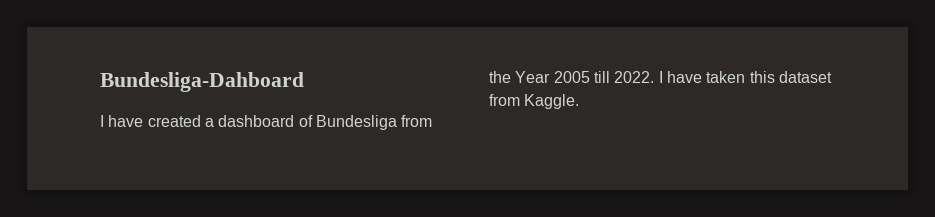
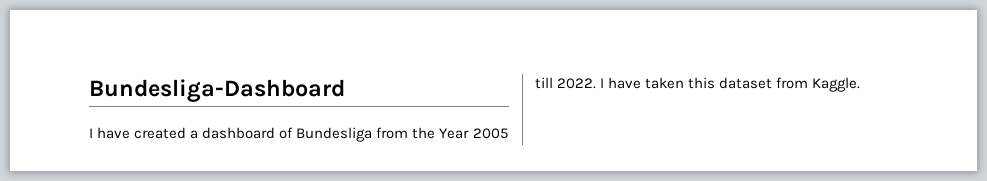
- Bundesliga-Dahboard
+ Bundesliga-Dashboard

